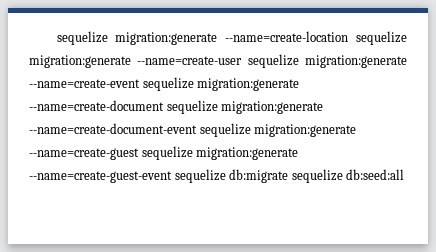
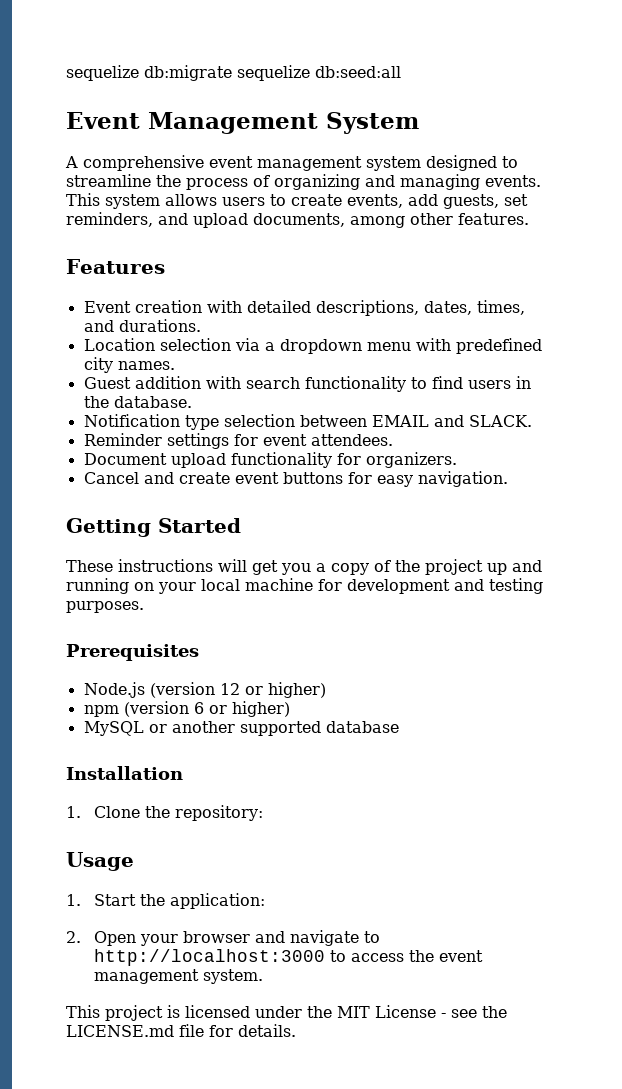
- sequelize migration:generate --name=create-location sequelize migration:generate --name=create-user sequelize migration:generate --name=create-event sequelize migration:generate --name=create-document sequelize migration:generate --name=create-document-event sequelize migration:generate --name=create-guest sequelize migration:generate --name=create-guest-event sequelize db:migrate sequelize db:seed:all
+ sequelize db:migrate sequelize db:seed:all
+ Event Management System
+ A comprehensive event management system designed to streamline the process of organizing and managing events. This system allows users to create events, add guests, set reminders, and upload documents, among other features.
+ Features
+ Event creation with detailed descriptions, dates, times, and durations.
+ Location selection via a dropdown menu with predefined city names.
+ Guest addition with search functionality to find users in the database.
+ Notification type selection between EMAIL and SLACK.
+ Reminder settings for event attendees.
+ Document upload functionality for organizers.
+ Cancel and create event buttons for easy navigation.
+ Getting Started
+ These instructions will get you a copy of the project up and running on your local machine for development and testing purposes.
+ Prerequisites
+ Node.js (version 12 or higher)
+ npm (version 6 or higher)
+ MySQL or another supported database
+ Installation
+ 1. Clone the repository:
+ Usage
+ 1. Start the application:
+ 2. Open your browser and navigate to http://localhost:3000 to access the event management system.
+ This project is licensed under the MIT License - see the LICENSE.md file for details.

